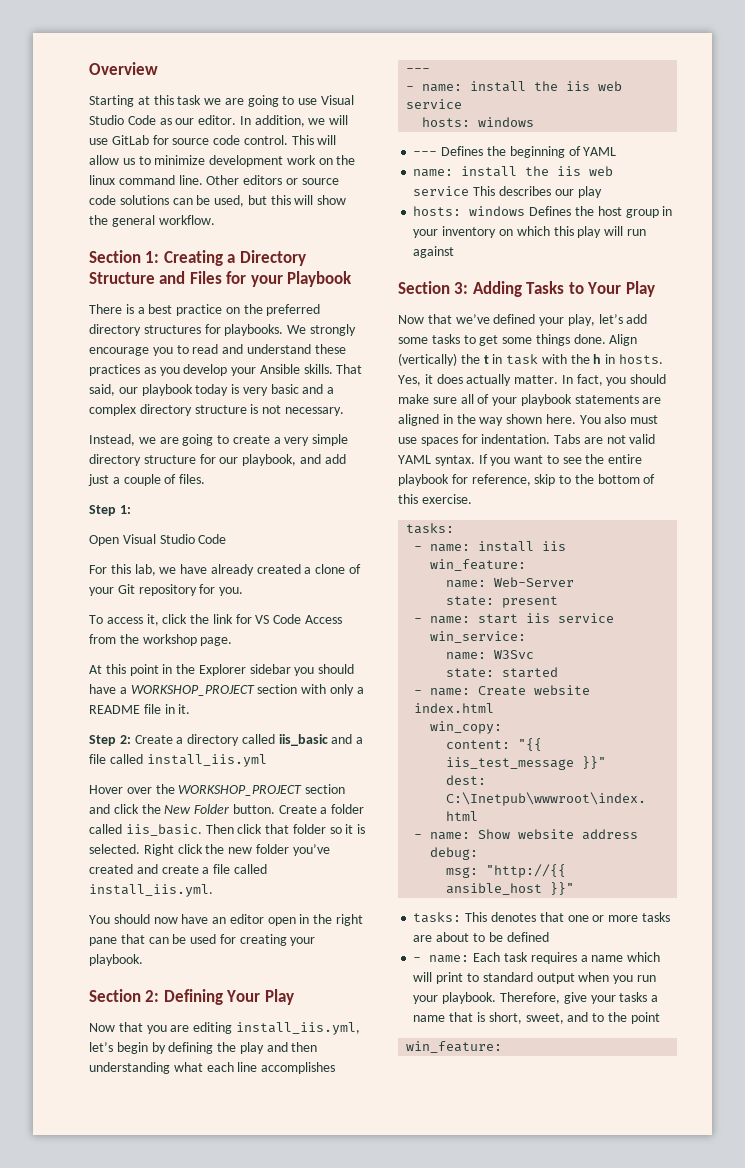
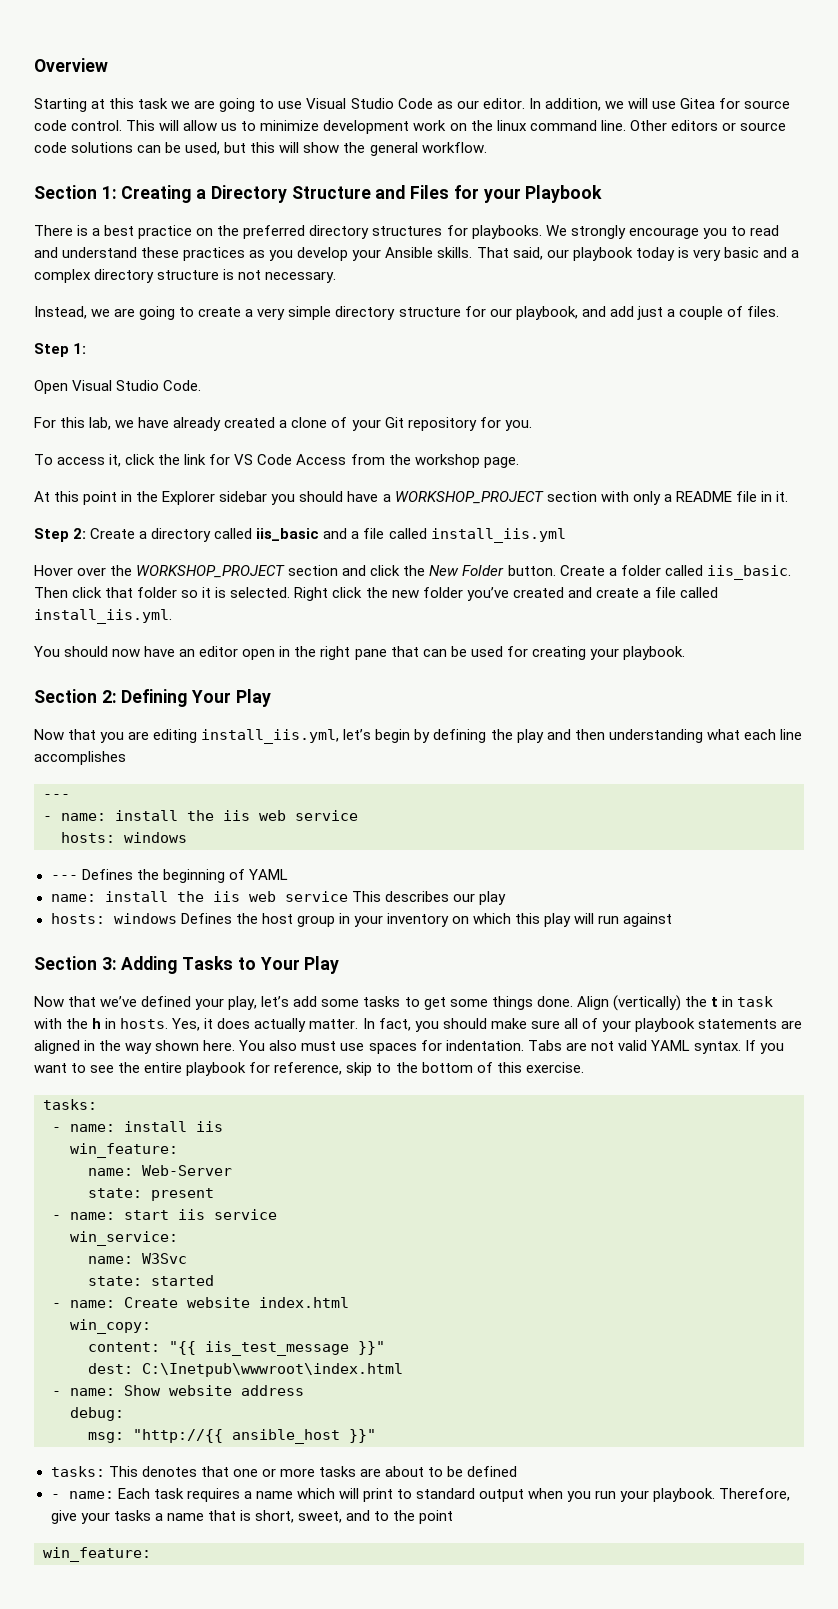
- In addition, we will use GitLab for source code control.
+ In addition, we will use Gitea for source code control.
- Open Visual Studio Code
+ Open Visual Studio Code.

